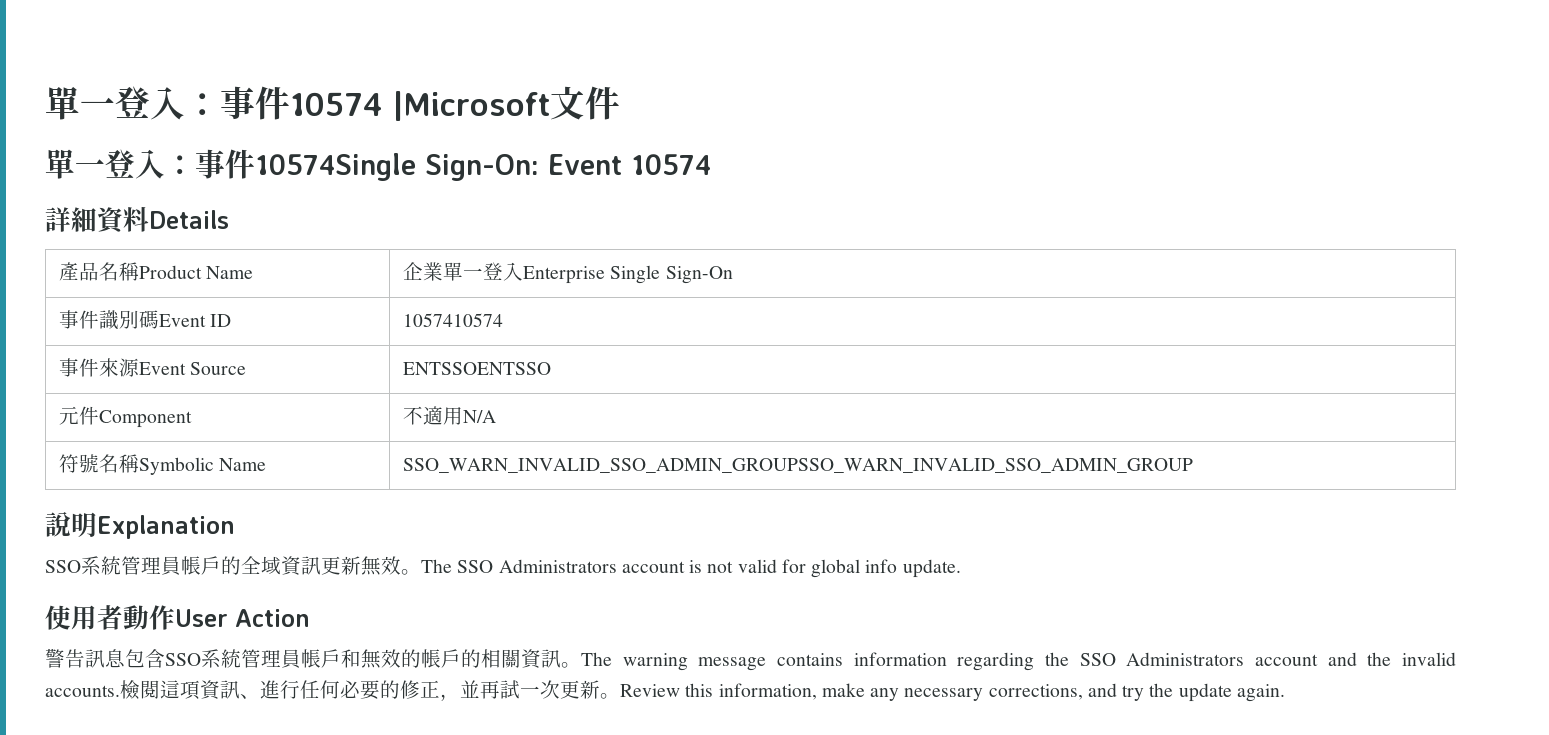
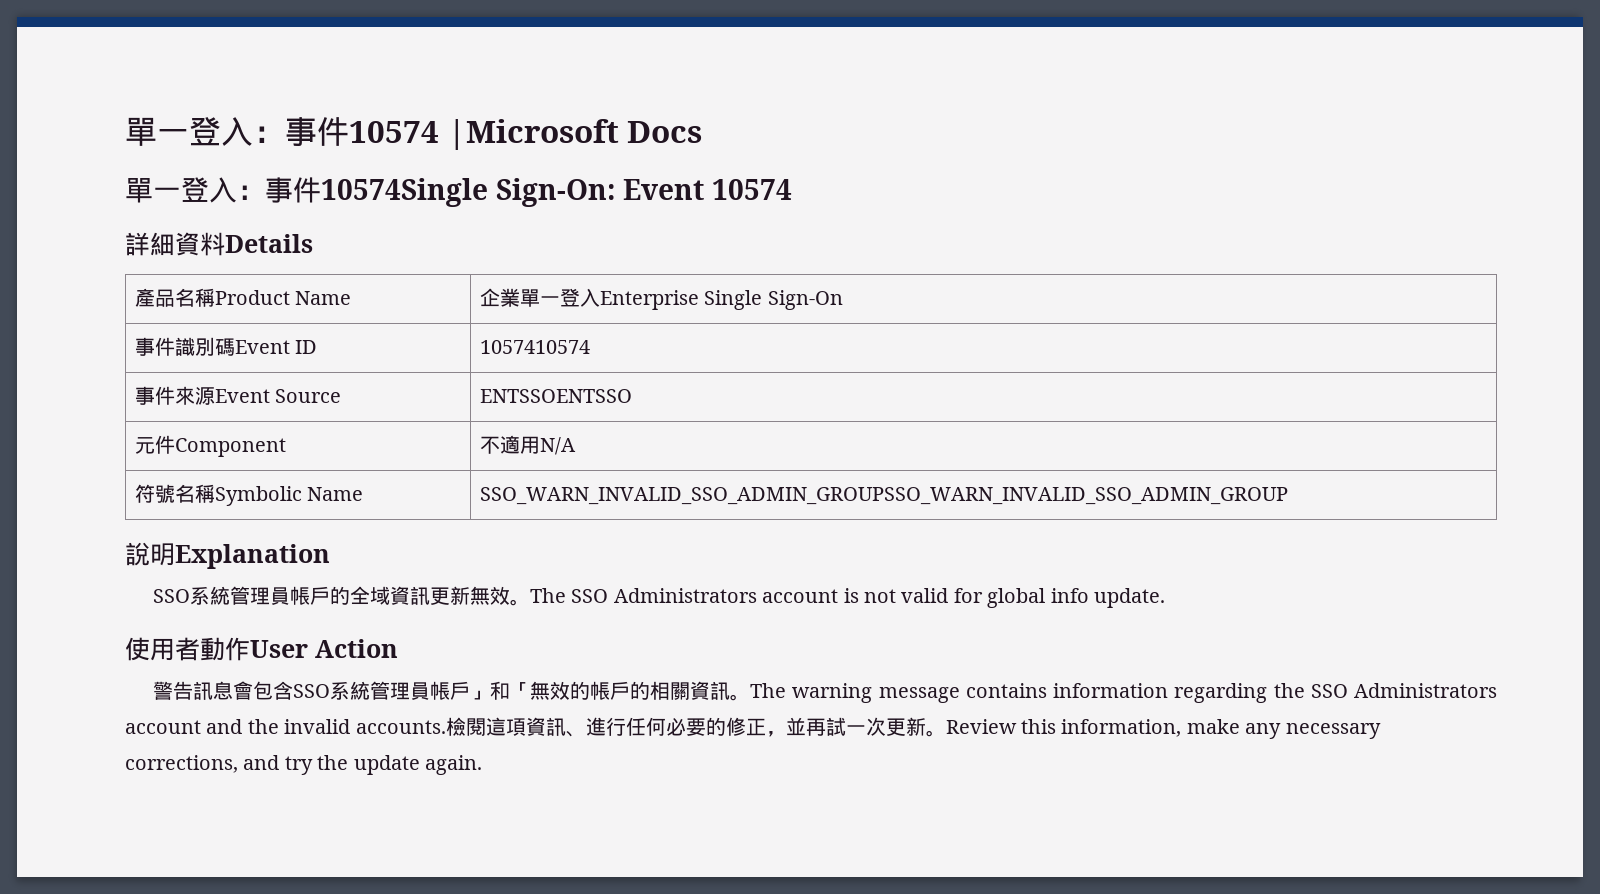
- 單一登入：事件10574 |Microsoft文件
+ 單一登入：事件10574 |Microsoft Docs
- 警告訊息包含SSO系統管理員帳戶和無效的帳戶的相關資訊。
+ 警告訊息會包含SSO系統管理員帳戶」和「無效的帳戶的相關資訊。

